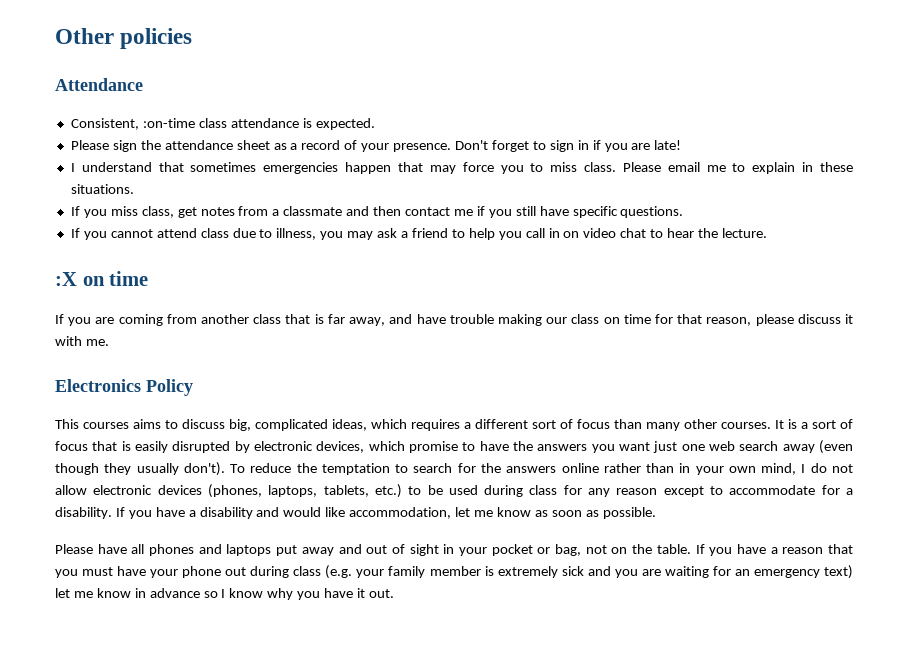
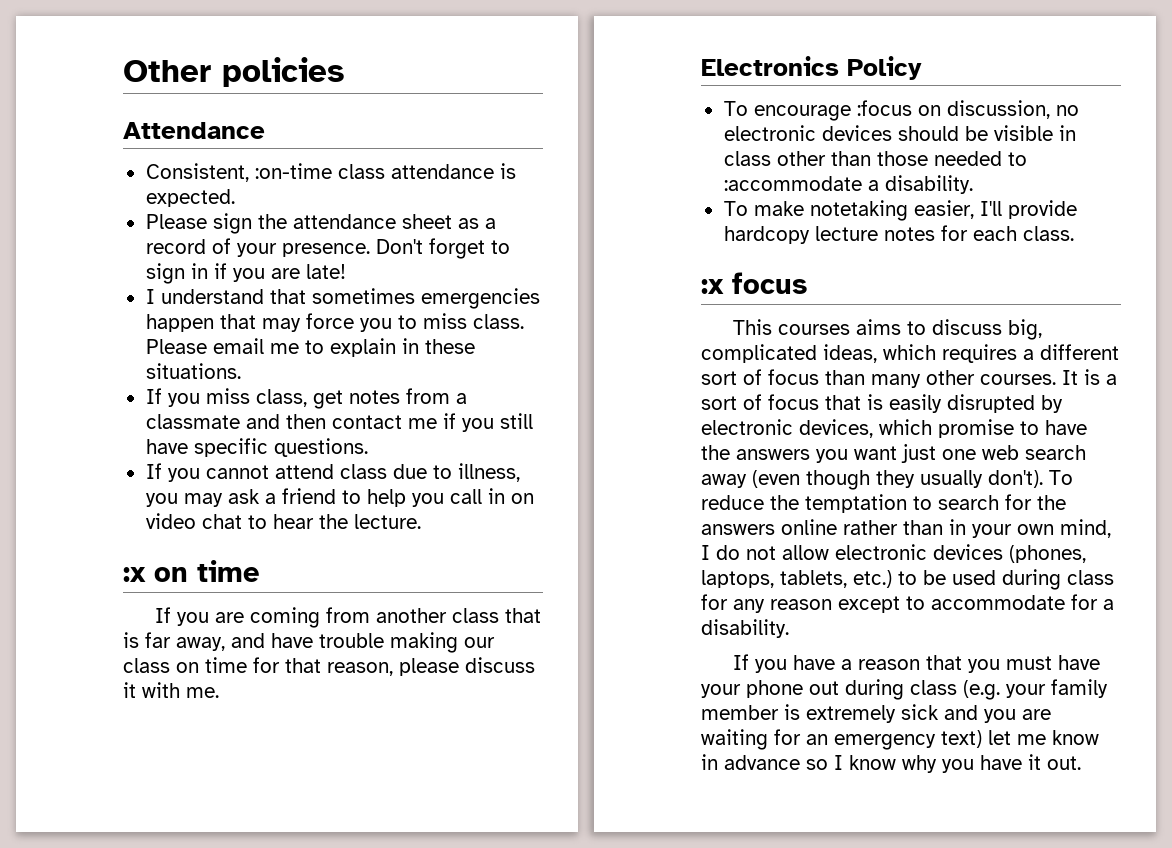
- :X on time
+ :x on time
+ To encourage :focus on discussion, no electronic devices should be visible in class other than those needed to :accommodate a disability.
+ To make notetaking easier, I'll provide hardcopy lecture notes for each class.
+ :x focus
- To reduce the temptation to search for the answers online rather than in your own mind, I do not allow electronic devices (phones, laptops, tablets, etc.) to be used during class for any reason except to accommodate for a disability. If you have a disability and would like accommodation, let me know as soon as possible.
- Please have all phones and laptops put away and out of sight in your pocket or bag, not on the table. If you have a reason that you must have your phone out during class (e.g. your family member is extremely sick and you are waiting for an emergency text) let me know in advance so I know why you have it out.
+ To reduce the temptation to search for the answers online rather than in your own mind, I do not allow electronic devices (phones, laptops, tablets, etc.) to be used during class for any reason except to accommodate for a disability.
+ If you have a reason that you must have your phone out during class (e.g. your family member is extremely sick and you are waiting for an emergency text) let me know in advance so I know why you have it out.

